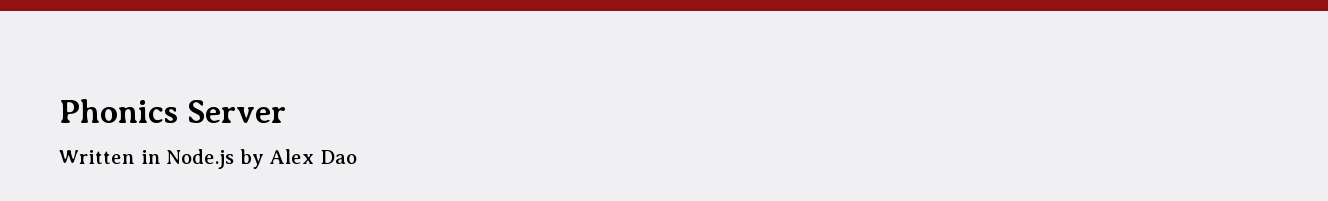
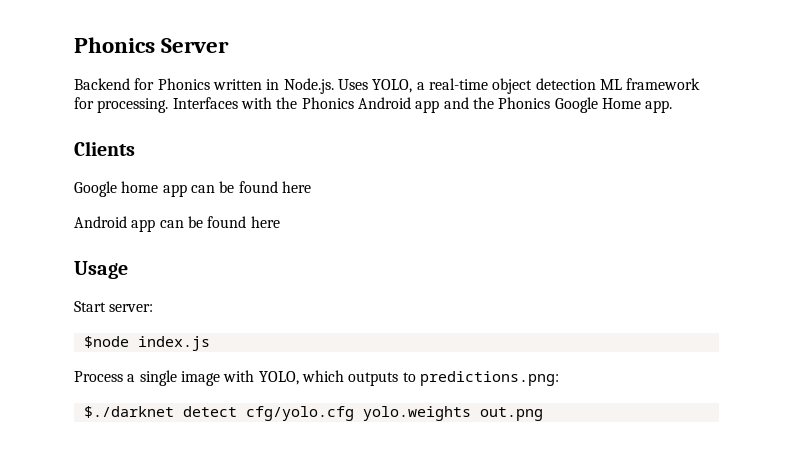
- Written in Node.js by Alex Dao
+ Backend for Phonics written in Node.js. Uses YOLO, a real-time object detection ML framework for processing. Interfaces with the Phonics Android app and the Phonics Google Home app.
+ Clients
+ Google home app can be found here
+ Android app can be found here
+ Usage
+ Start server:
+ $node index.js
+ Process a single image with YOLO, which outputs to predictions.png:
+ $./darknet detect cfg/yolo.cfg yolo.weights out.png

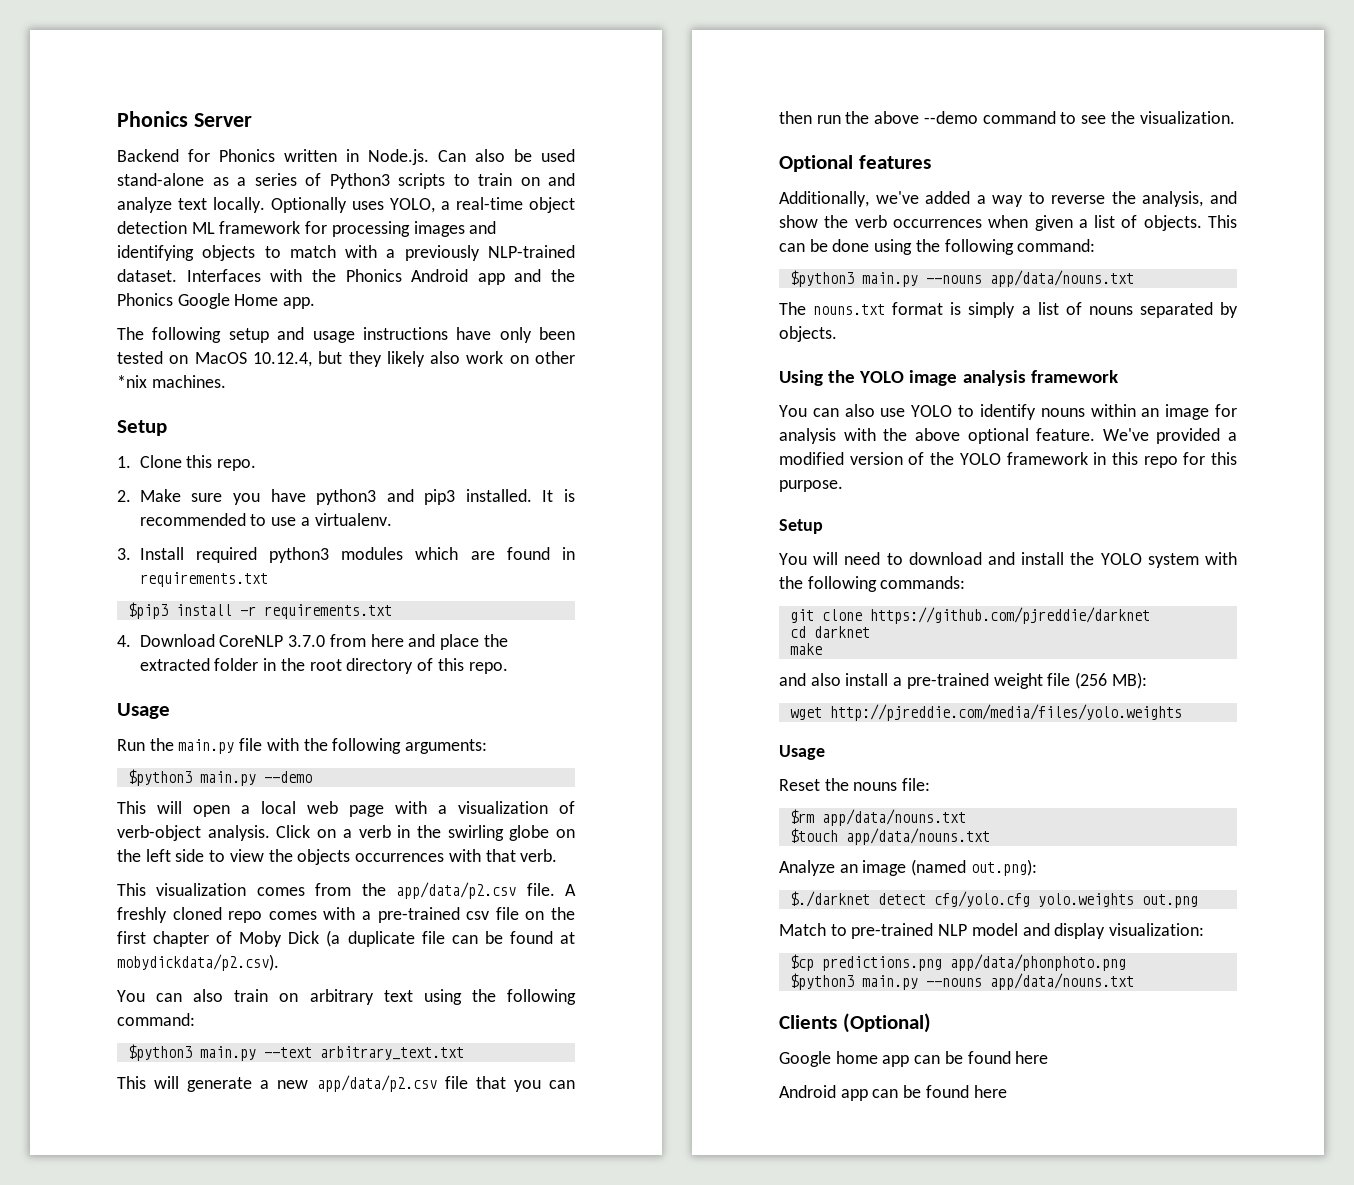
- Backend for Phonics written in Node.js. Uses YOLO, a real-time object detection ML framework for processing.
+ Backend for Phonics written in Node.js. Can also be used stand-alone as a series of Python3 scripts to train on and analyze text locally. Optionally uses YOLO, a real-time object detection ML framework for processing images and identifying objects to match with a previously NLP-trained dataset.
+ The following setup and usage instructions have only been tested on MacOS 10.12.4, but they likely also work on other *nix machines.
+ Setup
+ 1. Clone this repo.
+ 2. Make sure you have python3 and pip3 installed. It is recommended to use a virtualenv.
+ 3. Install required python3 modules which are found in requirements.txt
+ $pip3 install -r requirements.txt
+ 4. Download CoreNLP 3.7.0 from here and place the extracted folder in the root directory of this repo.
+ Usage
+ Run the main.py file with the following arguments:
+ $python3 main.py --demo
+ This will open a local web page with a visualization of verb-object analysis. Click on a verb in the swirling globe on the left side to view the objects occurrences with that verb.
+ This visualization comes from the app/data/p2.csv file. A freshly cloned repo comes with a pre-trained csv file on the first chapter of Moby Dick (a duplicate file can be found at mobydickdata/p2.csv).
+ You can also train on arbitrary text using the following command:
+ $python3 main.py --text arbitrary_text.txt
+ This will generate a new app/data/p2.csv file that you can then run the above --demo command to see the visualization.
+ Optional features
+ Additionally, we've added a way to reverse the analysis, and show the verb occurrences when given a list of objects. This can be done using the following command:
+ $python3 main.py --nouns app/data/nouns.txt
+ The nouns.txt format is simply a list of nouns separated by objects.
+ Using the YOLO image analysis framework
+ You can also use YOLO to identify nouns within an image for analysis with the above optional feature. We've provided a modified version of the YOLO framework in this repo for this purpose.
+ Setup
+ You will need to download and install the YOLO system with the following commands:
+ git clone https://github.com/pjreddie/darknet
+ cd darknet
+ make
+ and also install a pre-trained weight file (256 MB):
+ wget http://pjreddie.com/media/files/yolo.weights
+ Usage
+ Reset the nouns file:
+ $rm app/data/nouns.txt
+ $touch app/data/nouns.txt
+ Analyze an image (named out.png):
+ $./darknet detect cfg/yolo.cfg yolo.weights out.png
+ Match to pre-trained NLP model and display visualization:
+ $cp predictions.png app/data/phonphoto.png
+ $python3 main.py --nouns app/data/nouns.txt
- Clients
+ Clients (Optional)
- Usage
- Start server:
- $node index.js
- Process a single image with YOLO, which outputs to predictions.png:
- $./darknet detect cfg/yolo.cfg yolo.weights out.png

